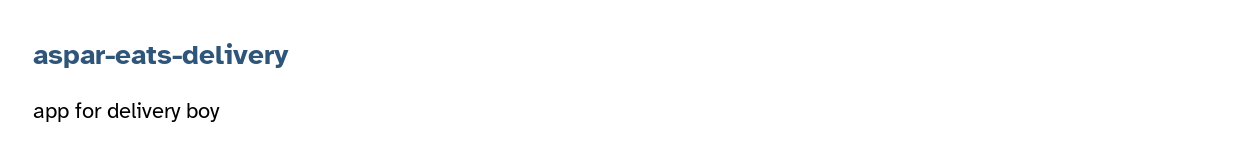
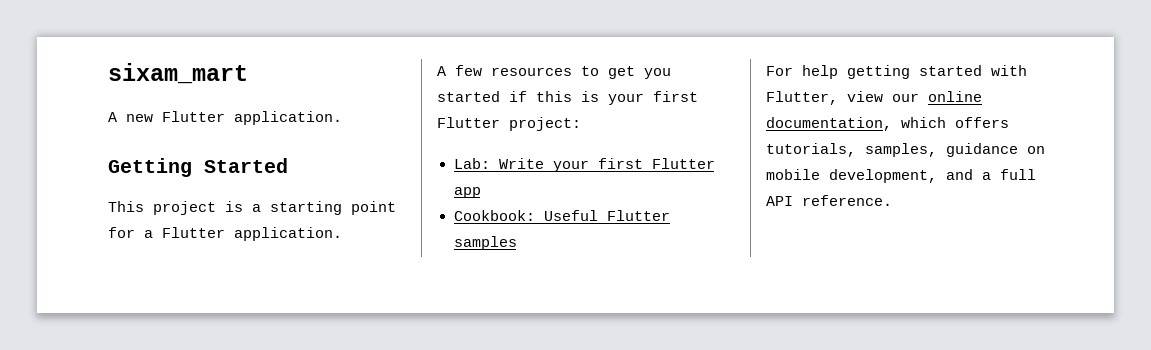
- aspar-eats-delivery
- app for delivery boy
+ sixam_mart
+ A new Flutter application.
+ Getting Started
+ This project is a starting point for a Flutter application.
+ A few resources to get you started if this is your first Flutter project:
+ Lab: Write your first Flutter app
+ Cookbook: Useful Flutter samples
+ For help getting started with Flutter, view our online documentation, which offers tutorials, samples, guidance on mobile development, and a full API reference.

